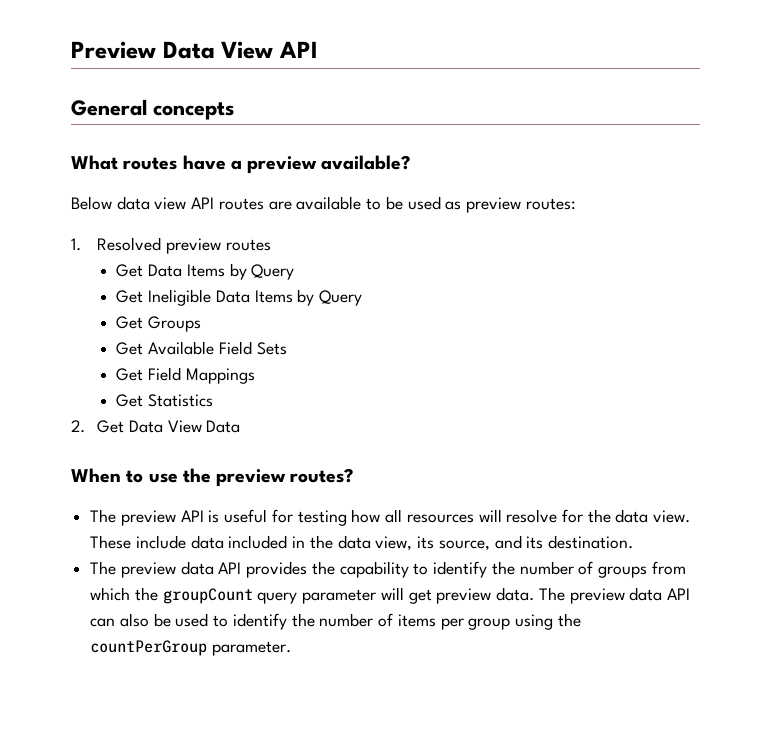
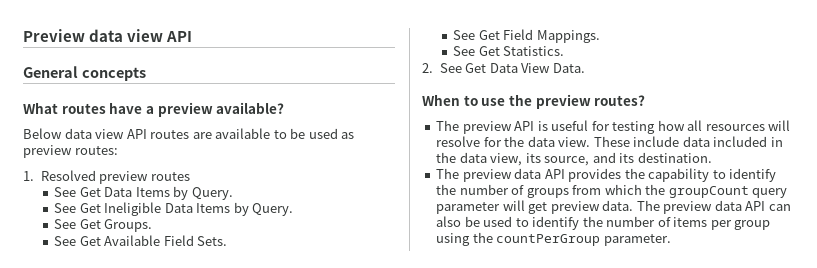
- Preview Data View API
+ Preview data view API
- Get Data Items by Query
- Get Ineligible Data Items by Query
- Get Groups
- Get Available Field Sets
- Get Field Mappings
- Get Statistics
+ See Get Data Items by Query.
+ See Get Ineligible Data Items by Query.
+ See Get Groups.
+ See Get Available Field Sets.
+ See Get Field Mappings.
+ See Get Statistics.
- 2. Get Data View Data
+ 2. See Get Data View Data.

